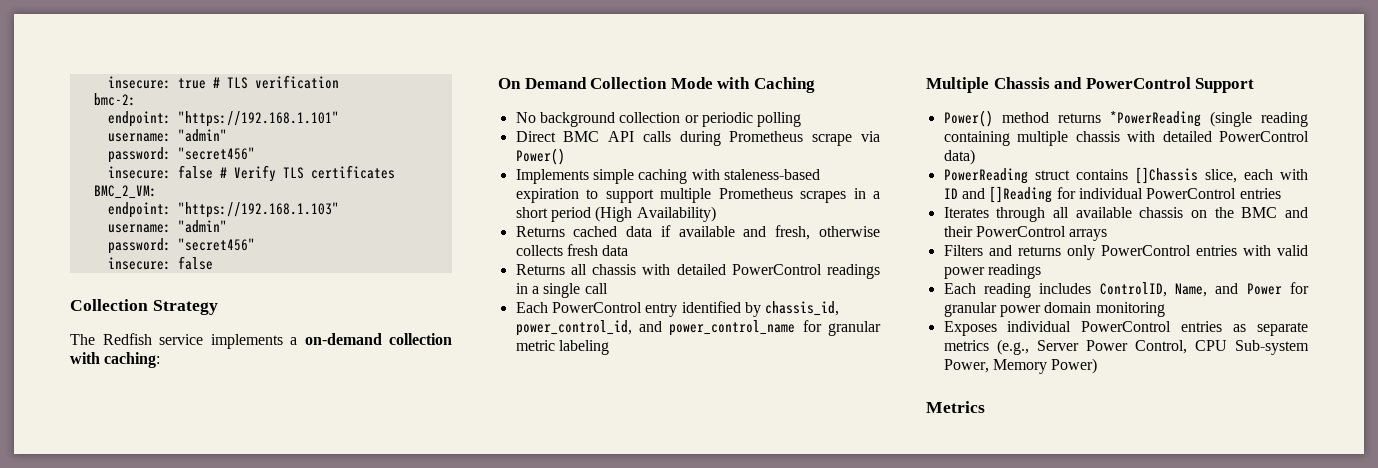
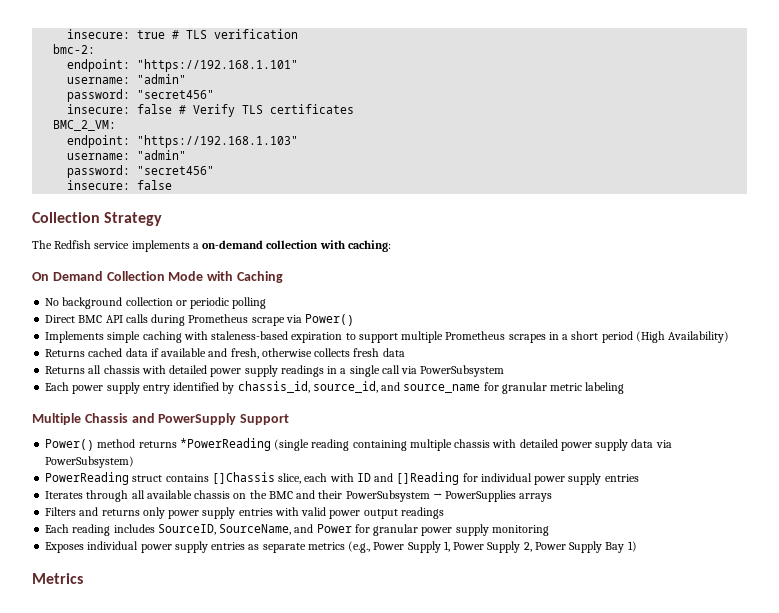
- Returns all chassis with detailed PowerControl readings in a single call
- Each PowerControl entry identified by chassis_id, power_control_id, and power_control_name for granular metric labeling
+ Returns all chassis with detailed power supply readings in a single call via PowerSubsystem
+ Each power supply entry identified by chassis_id, source_id, and source_name for granular metric labeling
- Multiple Chassis and PowerControl Support
+ Multiple Chassis and PowerSupply Support
- Power() method returns *PowerReading (single reading containing multiple chassis with detailed PowerControl data)
+ Power() method returns *PowerReading (single reading containing multiple chassis with detailed power supply data via PowerSubsystem)
- PowerReading struct contains []Chassis slice, each with ID and []Reading for individual PowerControl entries
+ PowerReading struct contains []Chassis slice, each with ID and []Reading for individual power supply entries
- Iterates through all available chassis on the BMC and their PowerControl arrays
+ Iterates through all available chassis on the BMC and their PowerSubsystem → PowerSupplies arrays
- Filters and returns only PowerControl entries with valid power readings
+ Filters and returns only power supply entries with valid power output readings
- Each reading includes ControlID, Name, and Power for granular power domain monitoring
+ Each reading includes SourceID, SourceName, and Power for granular power supply monitoring
- Exposes individual PowerControl entries as separate metrics (e.g., Server Power Control, CPU Sub-system Power, Memory Power)
+ Exposes individual power supply entries as separate metrics (e.g., Power Supply 1, Power Supply 2, Power Supply Bay 1)

